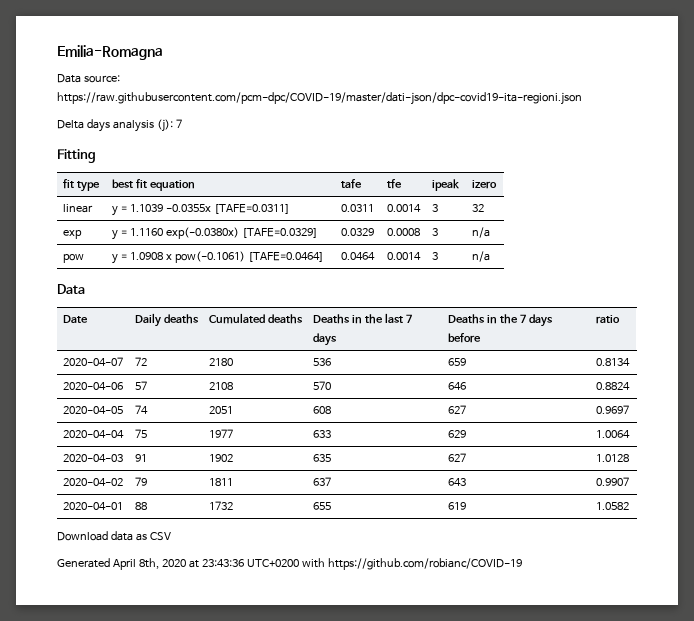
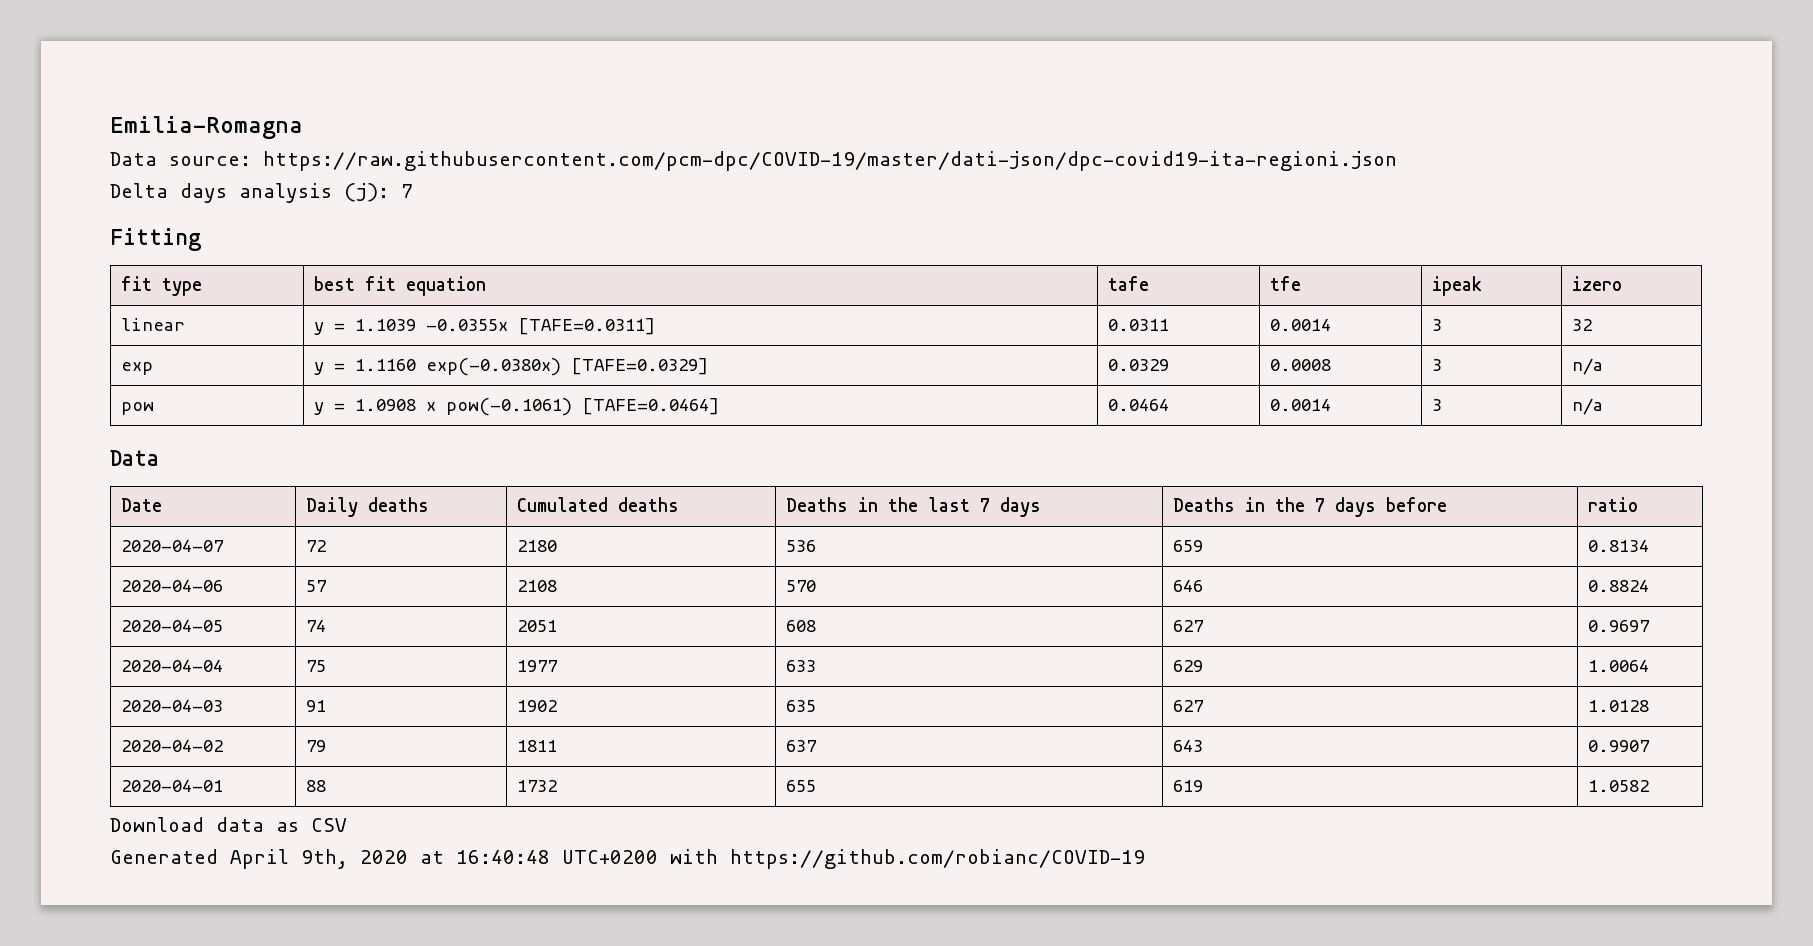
- Generated April 8th, 2020 at 23:43:36 UTC+0200 with https://github.com/robianc/COVID-19
+ Generated April 9th, 2020 at 16:40:48 UTC+0200 with https://github.com/robianc/COVID-19

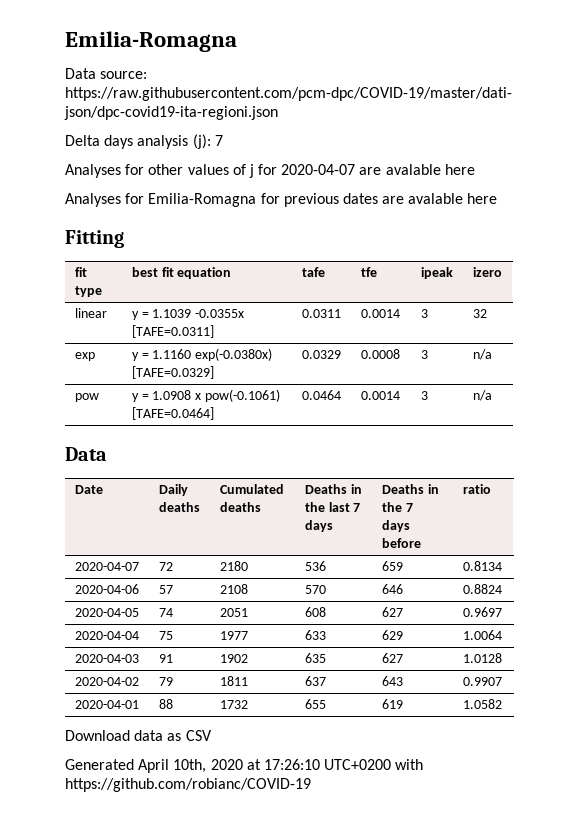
+ Analyses for other values of j for 2020-04-07 are avalable here
+ Analyses for Emilia-Romagna for previous dates are avalable here
- Generated April 9th, 2020 at 16:40:48 UTC+0200 with https://github.com/robianc/COVID-19
+ Generated April 10th, 2020 at 17:26:10 UTC+0200 with https://github.com/robianc/COVID-19

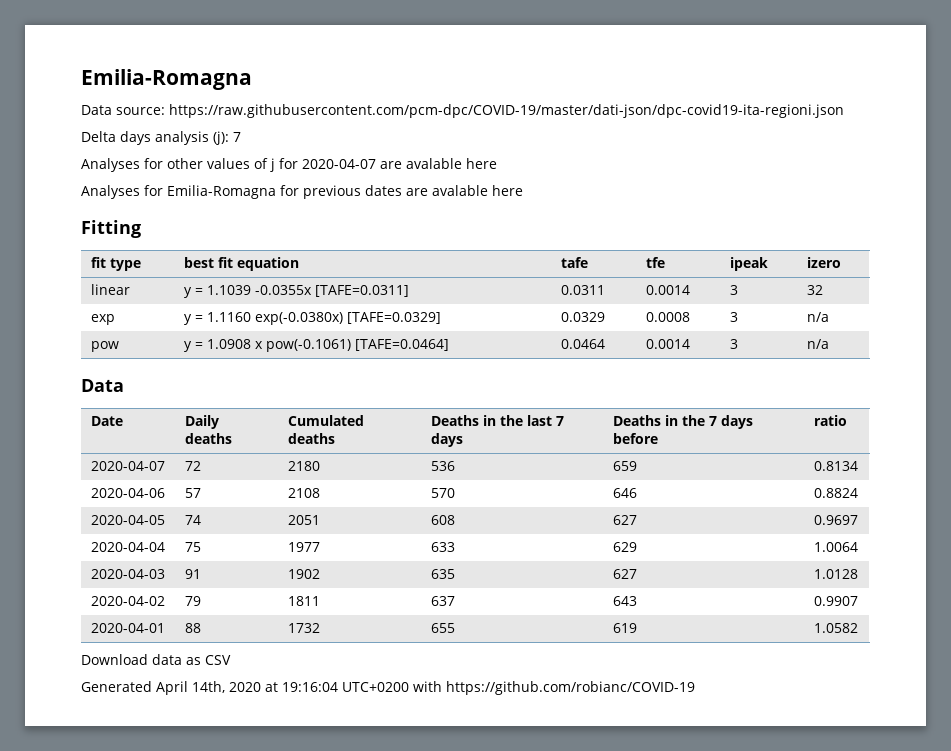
- Generated April 10th, 2020 at 17:26:10 UTC+0200 with https://github.com/robianc/COVID-19
+ Generated April 14th, 2020 at 19:16:04 UTC+0200 with https://github.com/robianc/COVID-19

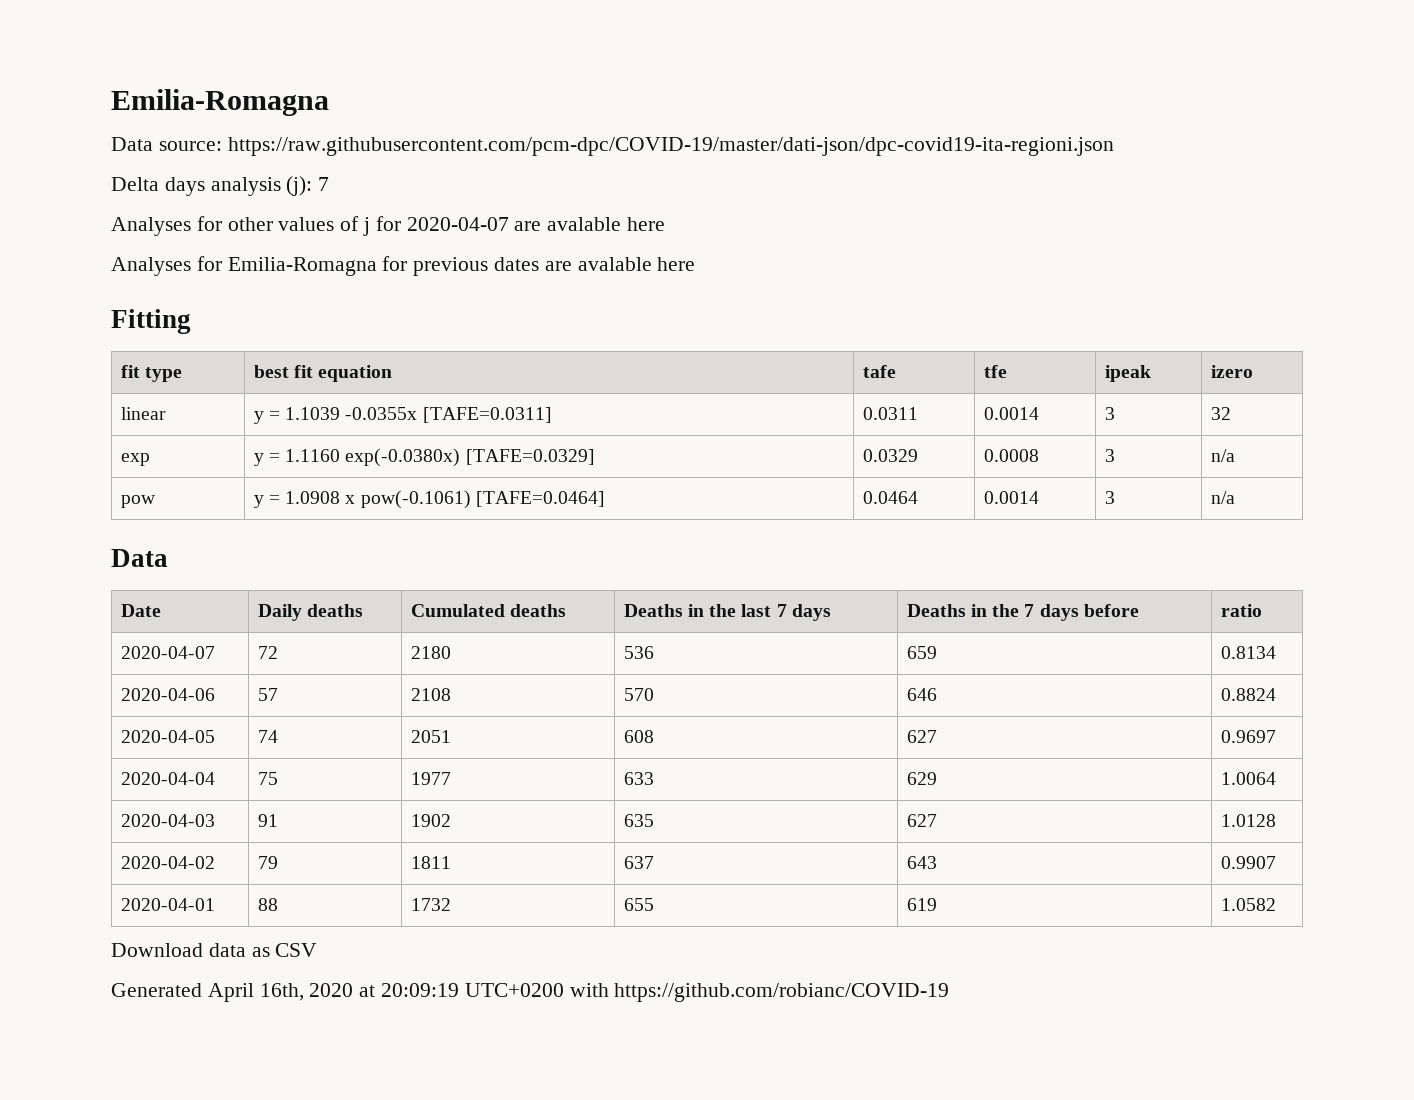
- Generated April 14th, 2020 at 19:16:04 UTC+0200 with https://github.com/robianc/COVID-19
+ Generated April 16th, 2020 at 20:09:19 UTC+0200 with https://github.com/robianc/COVID-19

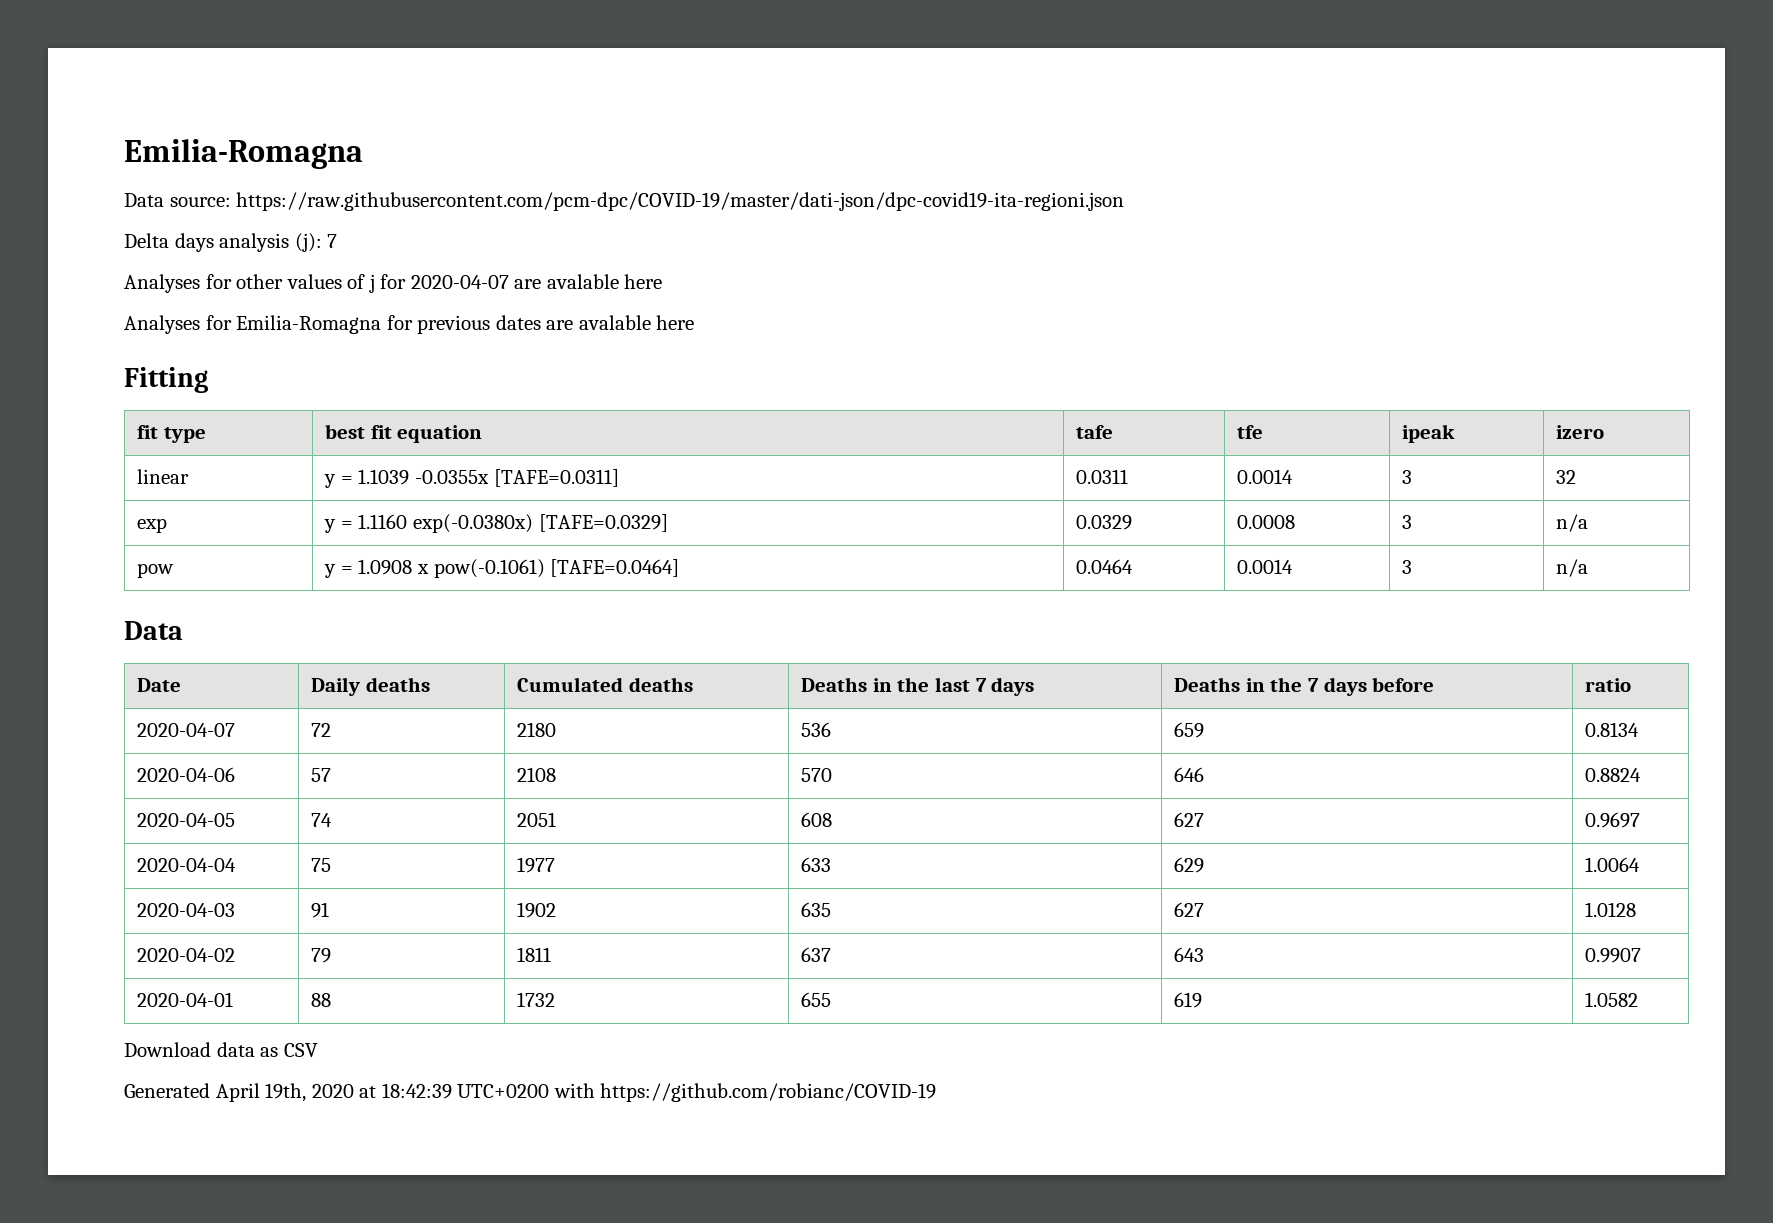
- Generated April 16th, 2020 at 20:09:19 UTC+0200 with https://github.com/robianc/COVID-19
+ Generated April 19th, 2020 at 18:42:39 UTC+0200 with https://github.com/robianc/COVID-19

